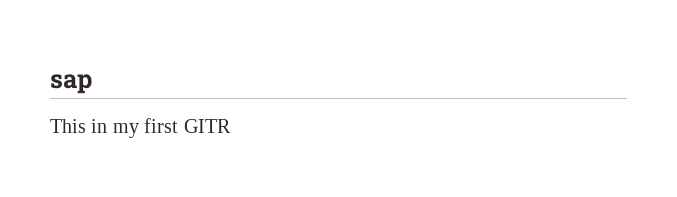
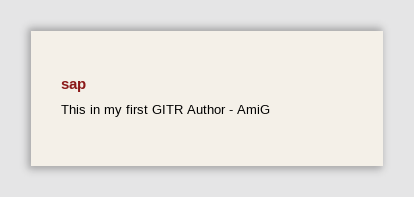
- This in my first GITR
+ This in my first GITR Author - AmiG

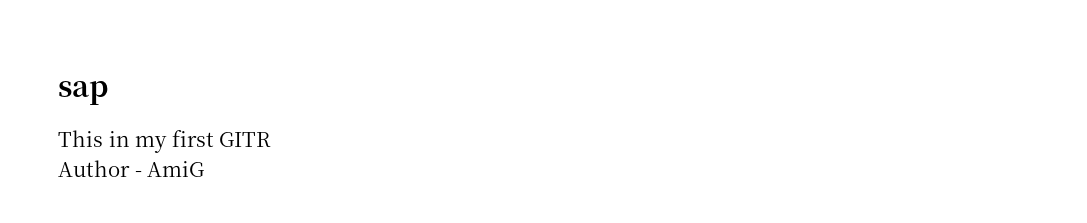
- This in my first GITR Author - AmiG
+ This in my first GITR
+ Author - AmiG

